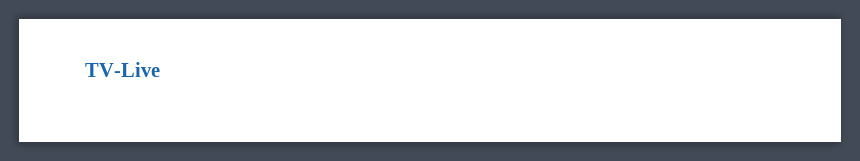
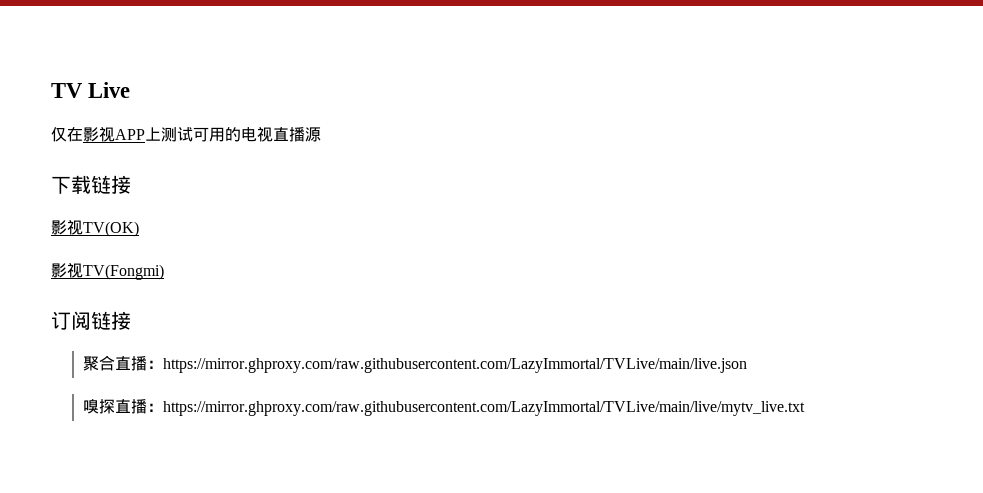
- TV-Live
+ TV Live
+ 仅在影视APP上测试可用的电视直播源
+ 下载链接
+ 影视TV(OK)
+ 影视TV(Fongmi)
+ 订阅链接
+ 聚合直播：https://mirror.ghproxy.com/raw.githubusercontent.com/LazyImmortal/TVLive/main/live.json
+ 嗅探直播：https://mirror.ghproxy.com/raw.githubusercontent.com/LazyImmortal/TVLive/main/live/mytv_live.txt

